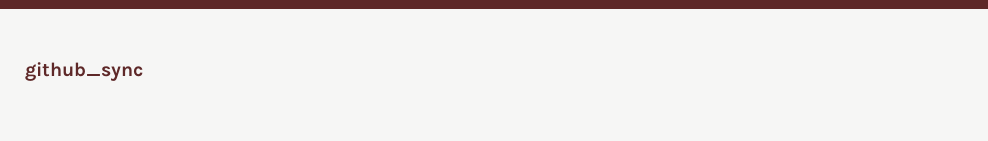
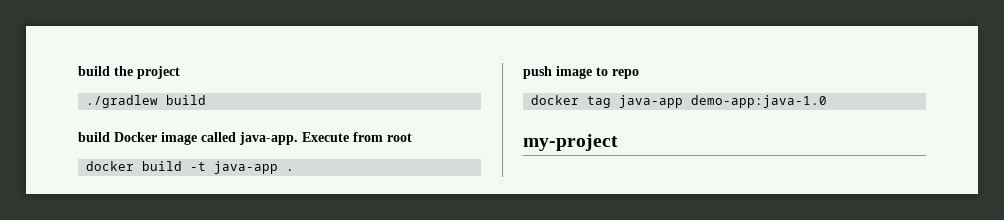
- github_sync
+ build the project
+ ./gradlew build
+ build Docker image called java-app. Execute from root
+ docker build -t java-app .
+ push image to repo
+ docker tag java-app demo-app:java-1.0
+ my-project

